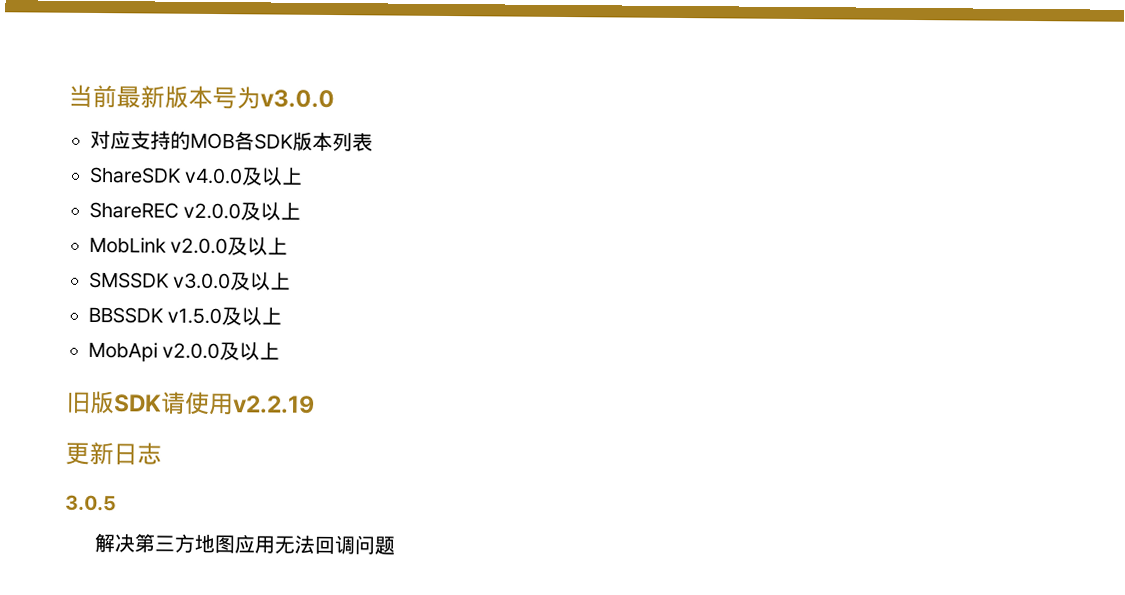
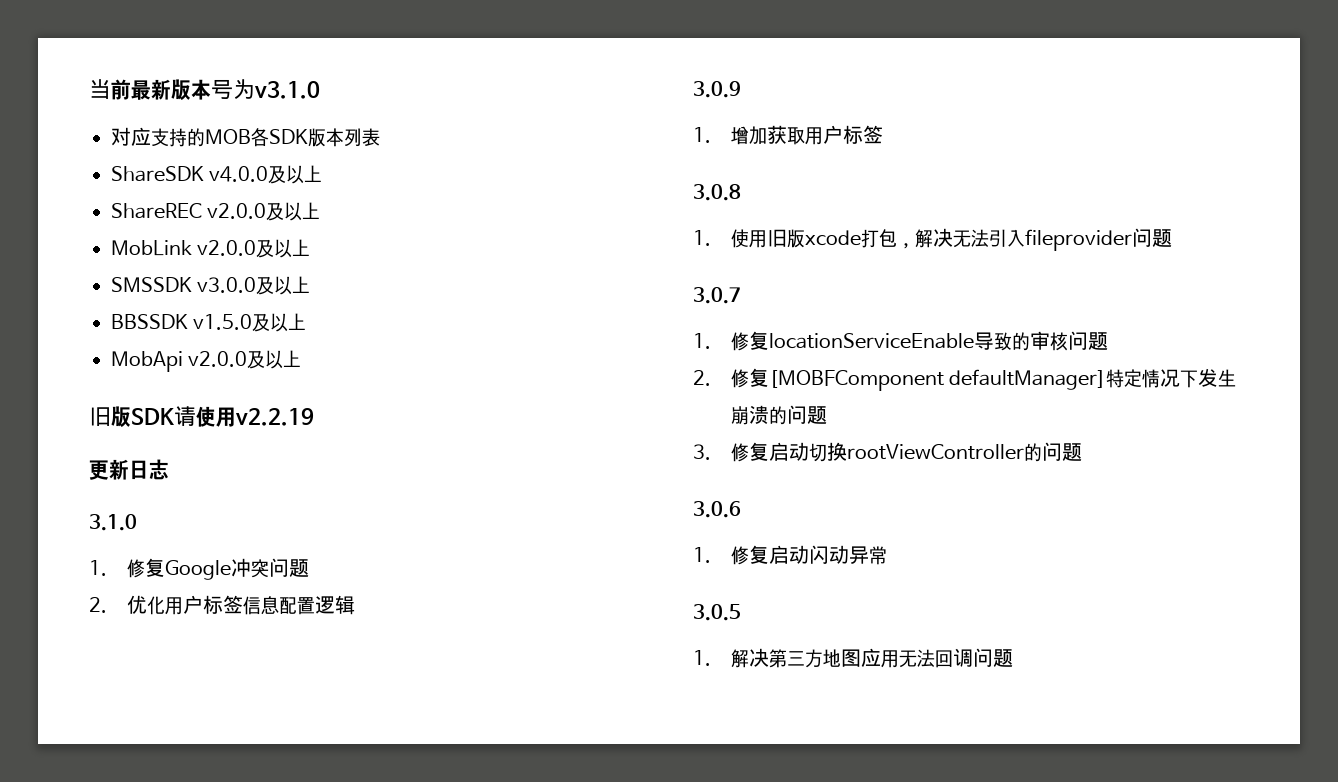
- 当前最新版本号为v3.0.0
+ 当前最新版本号为v3.1.0
+ 3.1.0
+ 1.修复Google冲突问题
+ 2.优化用户标签信息配置逻辑
+ 3.0.9
+ 1.增加获取用户标签
+ 3.0.8
+ 1.使用旧版xcode打包，解决无法引入fileprovider问题
+ 3.0.7
+ 1.修复locationServiceEnable导致的审核问题
+ 2.修复[MOBFComponent defaultManager]特定情况下发生崩溃的问题
+ 3.修复启动切换rootViewController的问题
+ 3.0.6
+ 1.修复启动闪动异常
- 解决第三方地图应用无法回调问题
+ 1.解决第三方地图应用无法回调问题

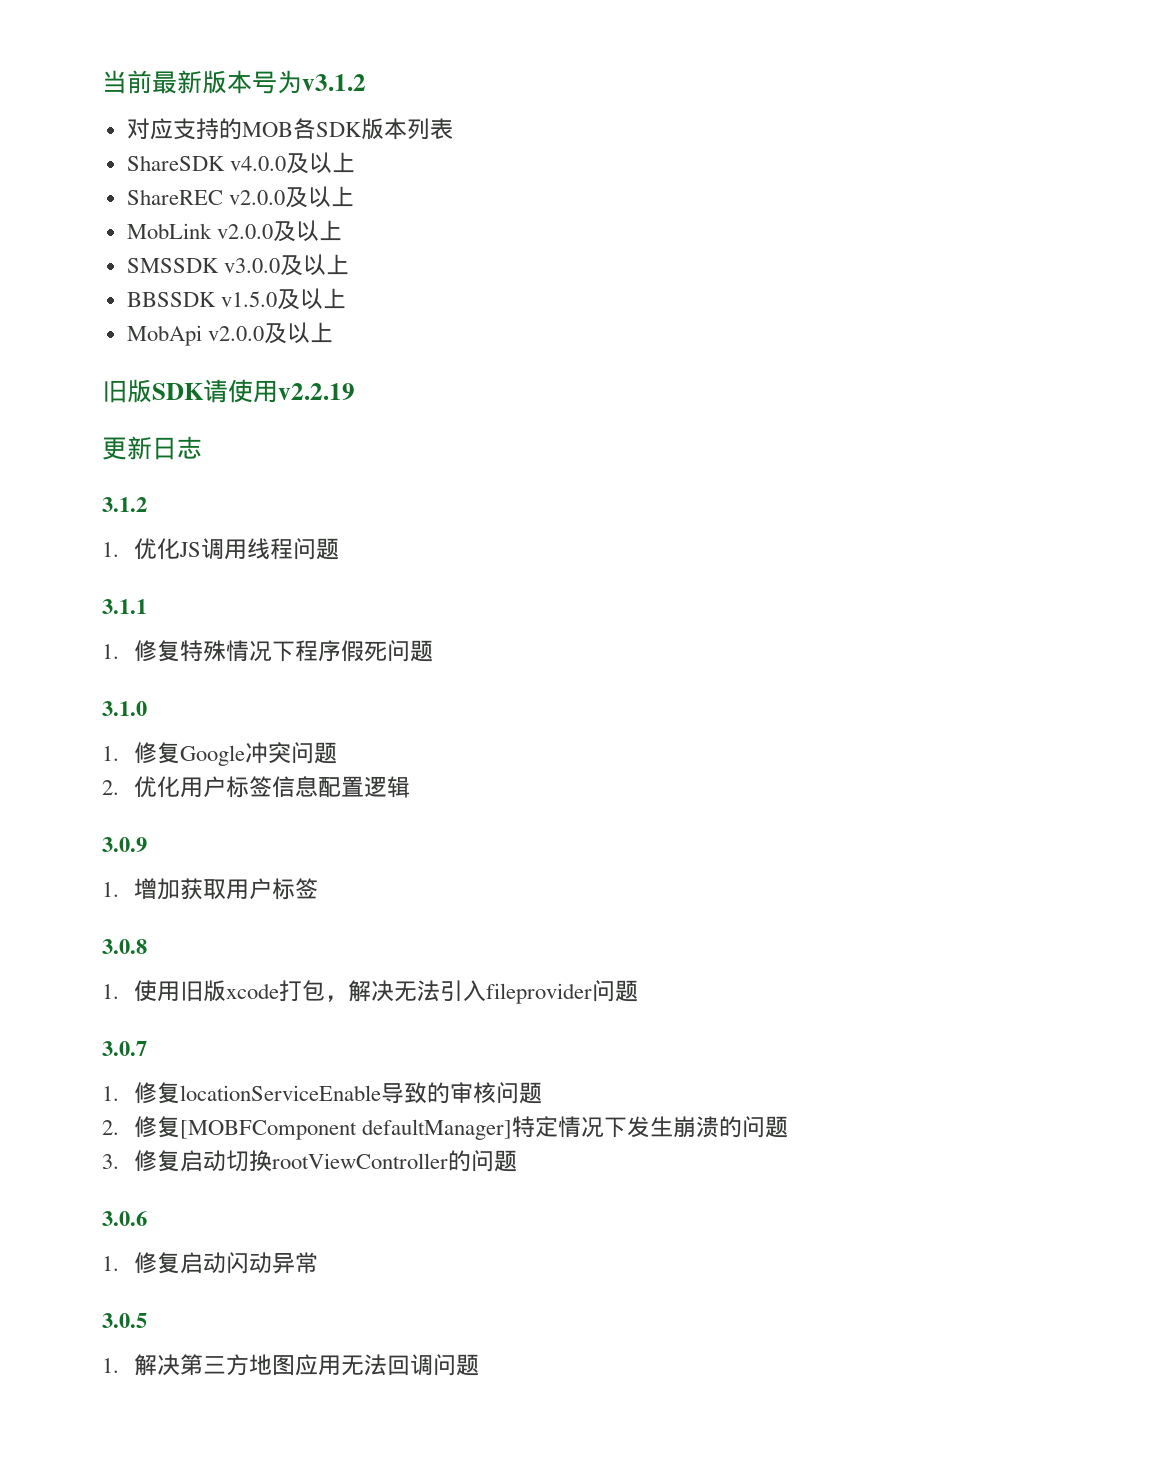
- 当前最新版本号为v3.1.0
+ 当前最新版本号为v3.1.2
+ 3.1.2
+ 1.优化JS调用线程问题
+ 3.1.1
+ 1.修复特殊情况下程序假死问题

